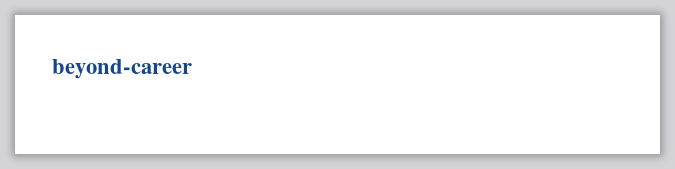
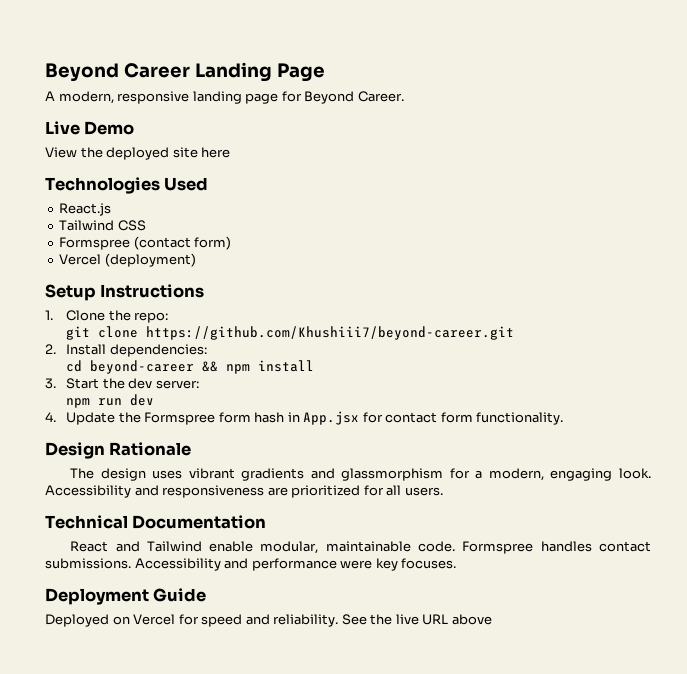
- beyond-career
+ Beyond Career Landing Page
+ A modern, responsive landing page for Beyond Career.
+ Live Demo
+ View the deployed site here
+ Technologies Used
+ React.js
+ Tailwind CSS
+ Formspree (contact form)
+ Vercel (deployment)
+ Setup Instructions
+ 1. Clone the repo:
+ git clone https://github.com/Khushiii7/beyond-career.git
+ 2. Install dependencies:
+ cd beyond-career && npm install
+ 3. Start the dev server:
+ npm run dev
+ 4. Update the Formspree form hash in App.jsx for contact form functionality.
+ Design Rationale
+ The design uses vibrant gradients and glassmorphism for a modern, engaging look. Accessibility and responsiveness are prioritized for all users.
+ Technical Documentation
+ React and Tailwind enable modular, maintainable code. Formspree handles contact submissions. Accessibility and performance were key focuses.
+ Deployment Guide
+ Deployed on Vercel for speed and reliability. See the live URL above

